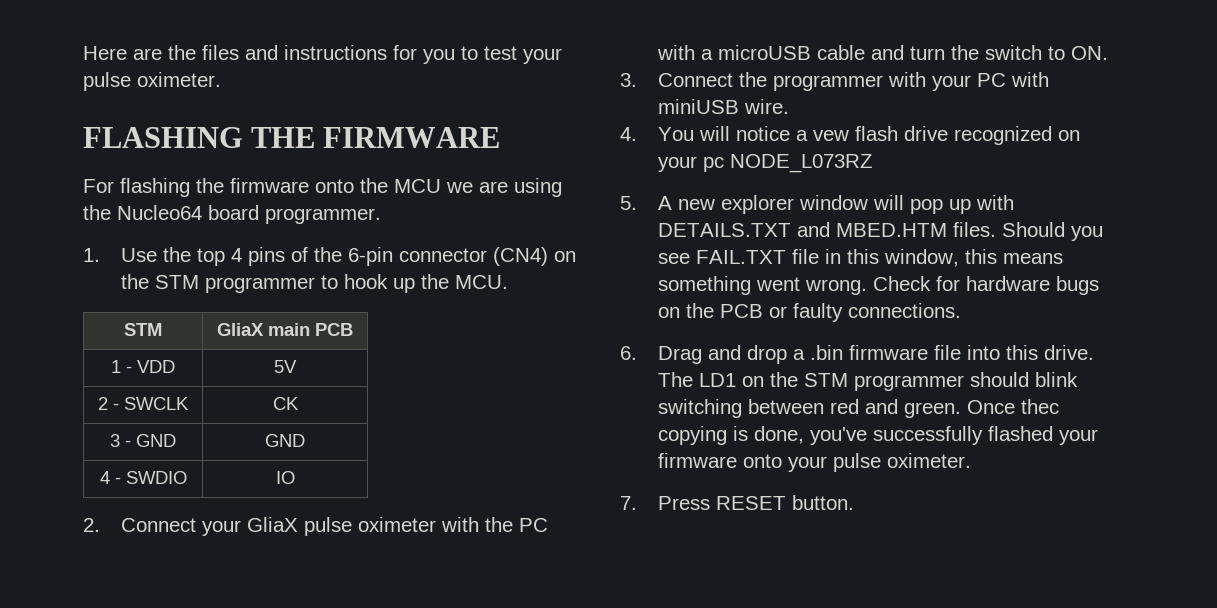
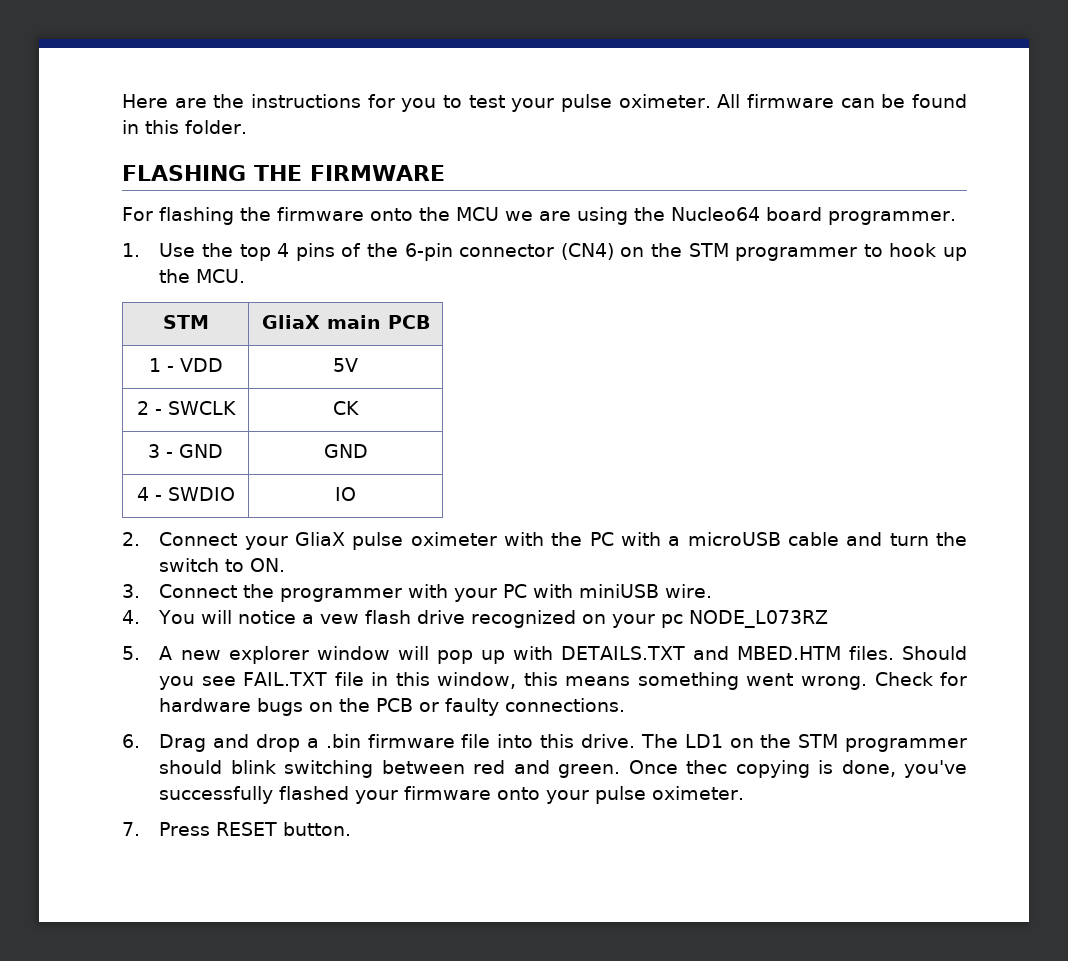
- Here are the files and instructions for you to test your pulse oximeter.
+ Here are the instructions for you to test your pulse oximeter. All firmware can be found in this folder.

